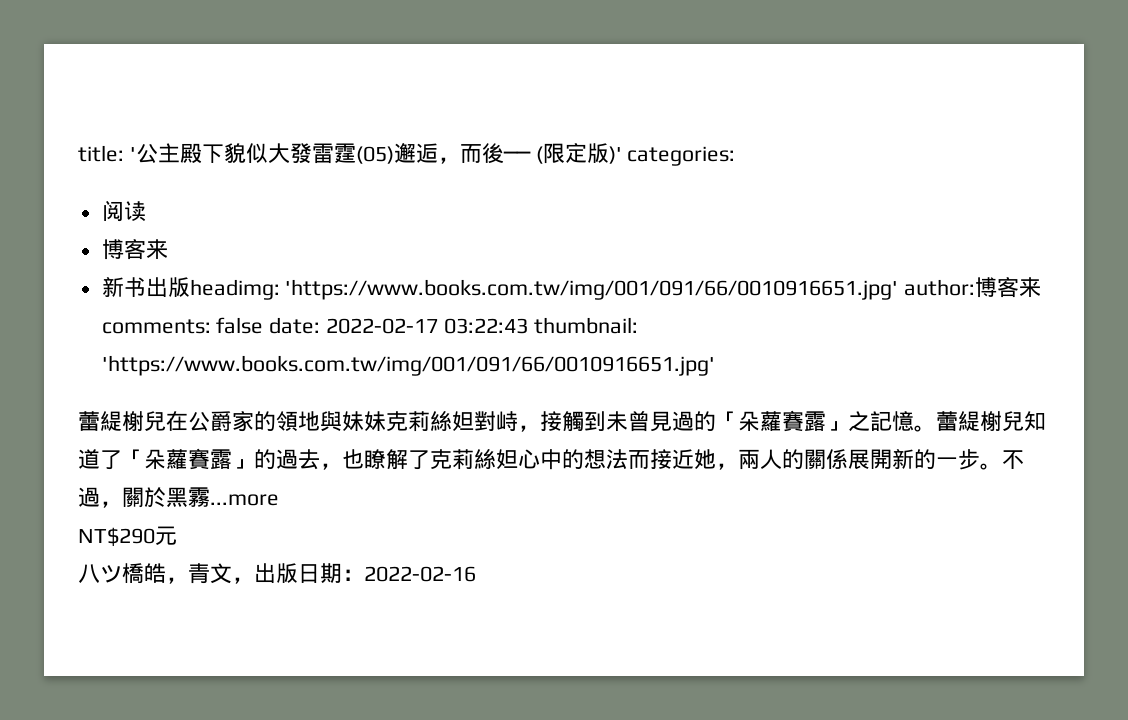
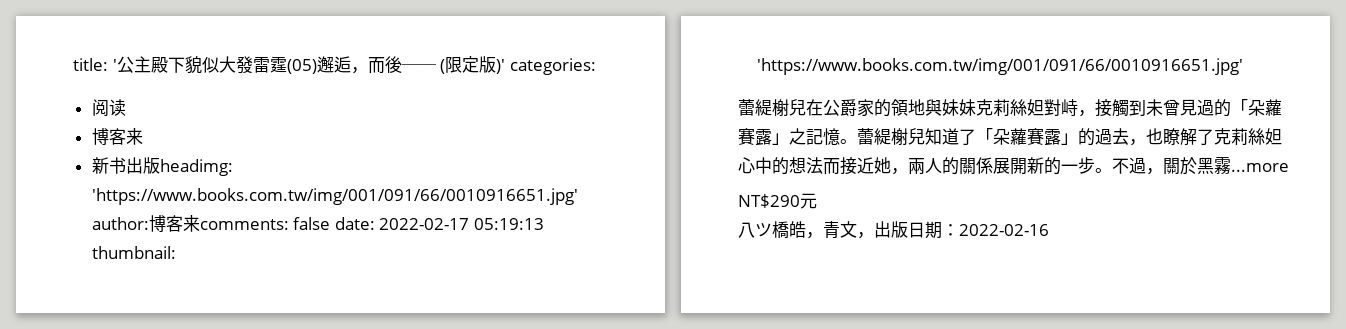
- 新书出版headimg: 'https://www.books.com.tw/img/001/091/66/0010916651.jpg' author:博客来comments: false date: 2022-02-17 03:22:43 thumbnail: 'https://www.books.com.tw/img/001/091/66/0010916651.jpg'
+ 新书出版headimg: 'https://www.books.com.tw/img/001/091/66/0010916651.jpg' author:博客来comments: false date: 2022-02-17 05:19:13 thumbnail: 'https://www.books.com.tw/img/001/091/66/0010916651.jpg'

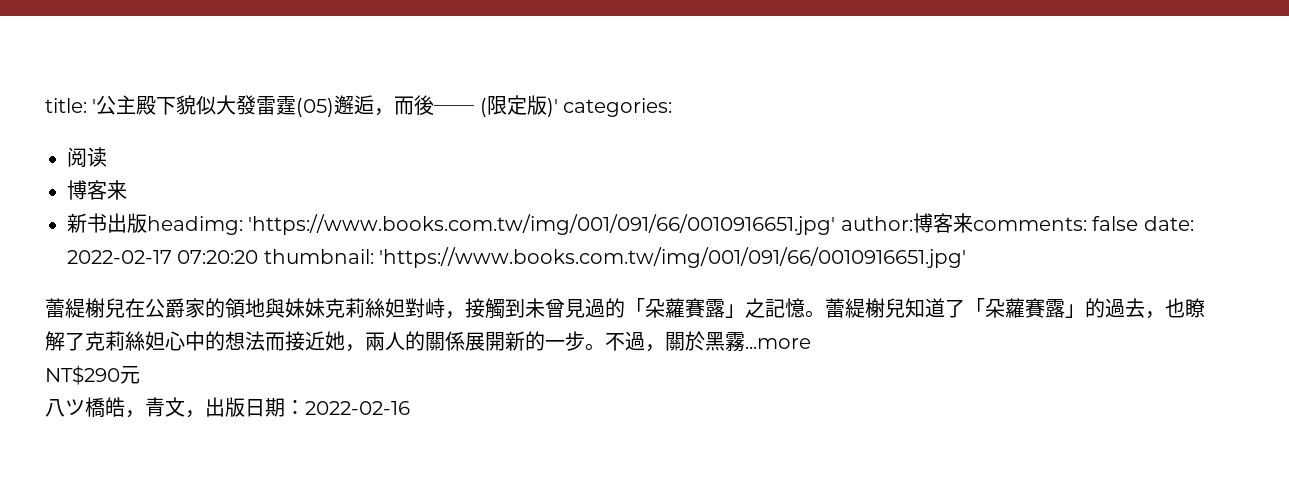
- 新书出版headimg: 'https://www.books.com.tw/img/001/091/66/0010916651.jpg' author:博客来comments: false date: 2022-02-17 05:19:13 thumbnail: 'https://www.books.com.tw/img/001/091/66/0010916651.jpg'
+ 新书出版headimg: 'https://www.books.com.tw/img/001/091/66/0010916651.jpg' author:博客来comments: false date: 2022-02-17 07:20:20 thumbnail: 'https://www.books.com.tw/img/001/091/66/0010916651.jpg'

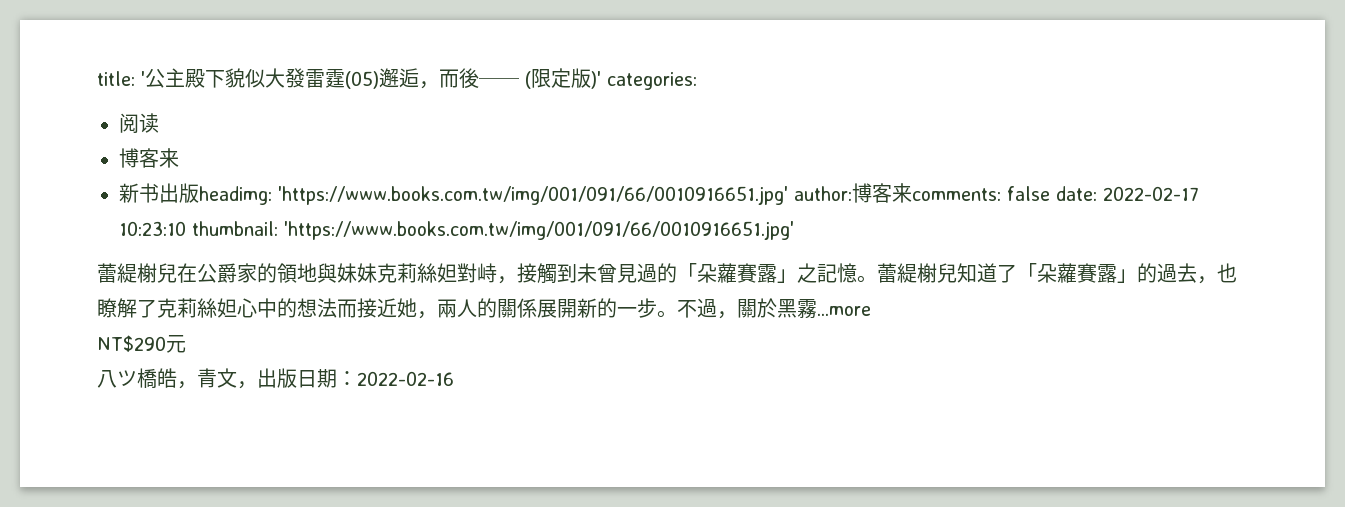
- 新书出版headimg: 'https://www.books.com.tw/img/001/091/66/0010916651.jpg' author:博客来comments: false date: 2022-02-17 07:20:20 thumbnail: 'https://www.books.com.tw/img/001/091/66/0010916651.jpg'
+ 新书出版headimg: 'https://www.books.com.tw/img/001/091/66/0010916651.jpg' author:博客来comments: false date: 2022-02-17 10:23:10 thumbnail: 'https://www.books.com.tw/img/001/091/66/0010916651.jpg'

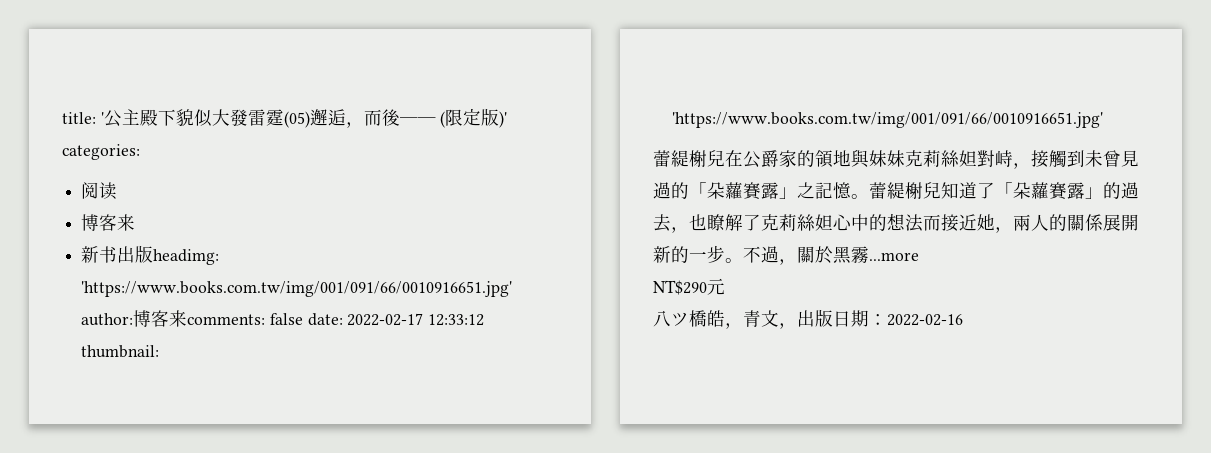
- 新书出版headimg: 'https://www.books.com.tw/img/001/091/66/0010916651.jpg' author:博客来comments: false date: 2022-02-17 10:23:10 thumbnail: 'https://www.books.com.tw/img/001/091/66/0010916651.jpg'
+ 新书出版headimg: 'https://www.books.com.tw/img/001/091/66/0010916651.jpg' author:博客来comments: false date: 2022-02-17 12:33:12 thumbnail: 'https://www.books.com.tw/img/001/091/66/0010916651.jpg'

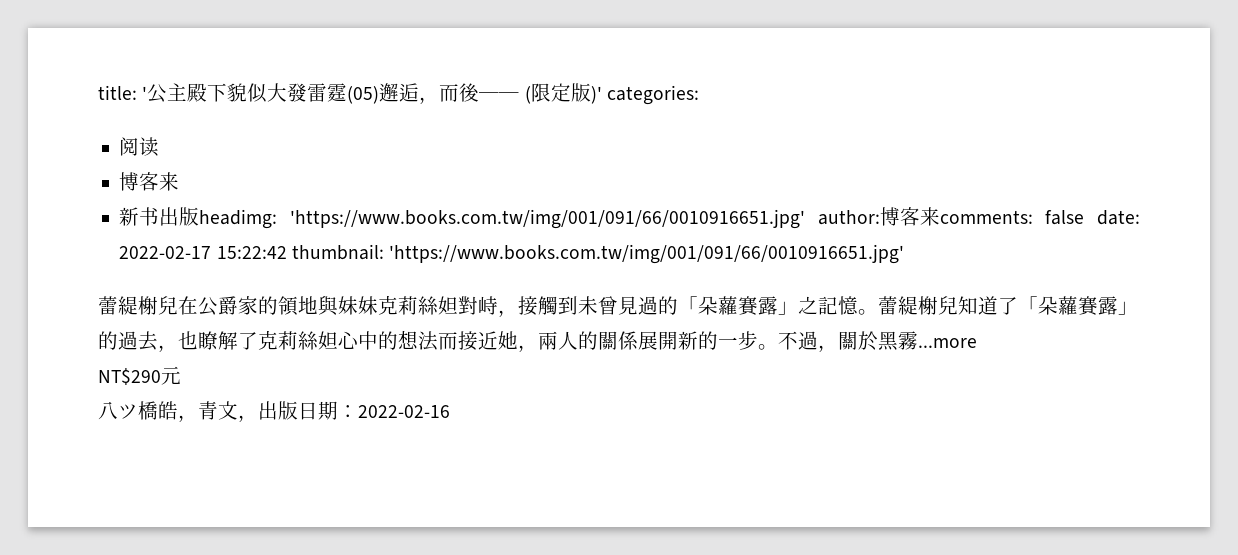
- 新书出版headimg: 'https://www.books.com.tw/img/001/091/66/0010916651.jpg' author:博客来comments: false date: 2022-02-17 12:33:12 thumbnail: 'https://www.books.com.tw/img/001/091/66/0010916651.jpg'
+ 新书出版headimg: 'https://www.books.com.tw/img/001/091/66/0010916651.jpg' author:博客来comments: false date: 2022-02-17 15:22:42 thumbnail: 'https://www.books.com.tw/img/001/091/66/0010916651.jpg'

